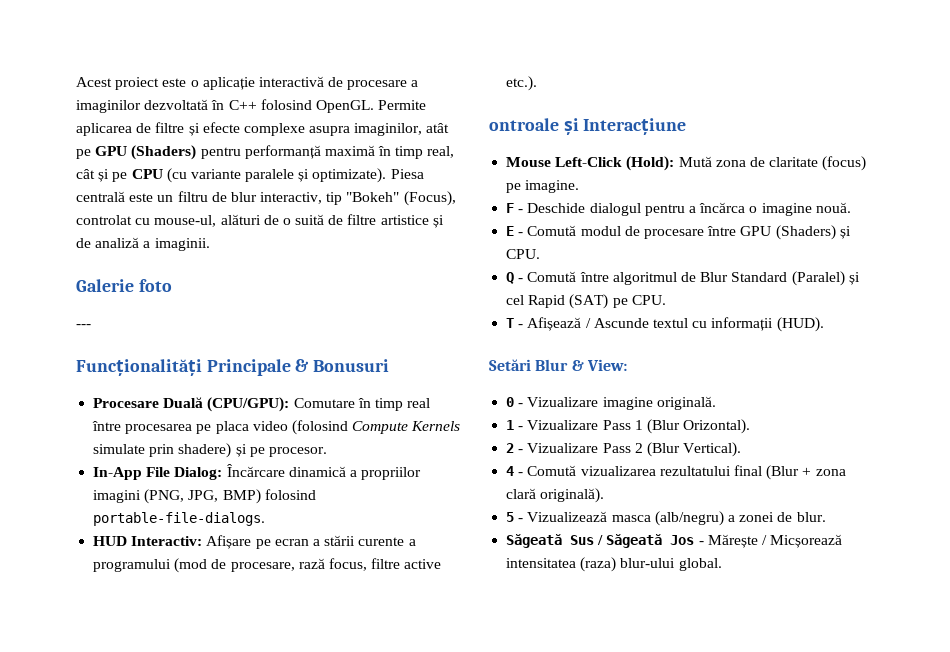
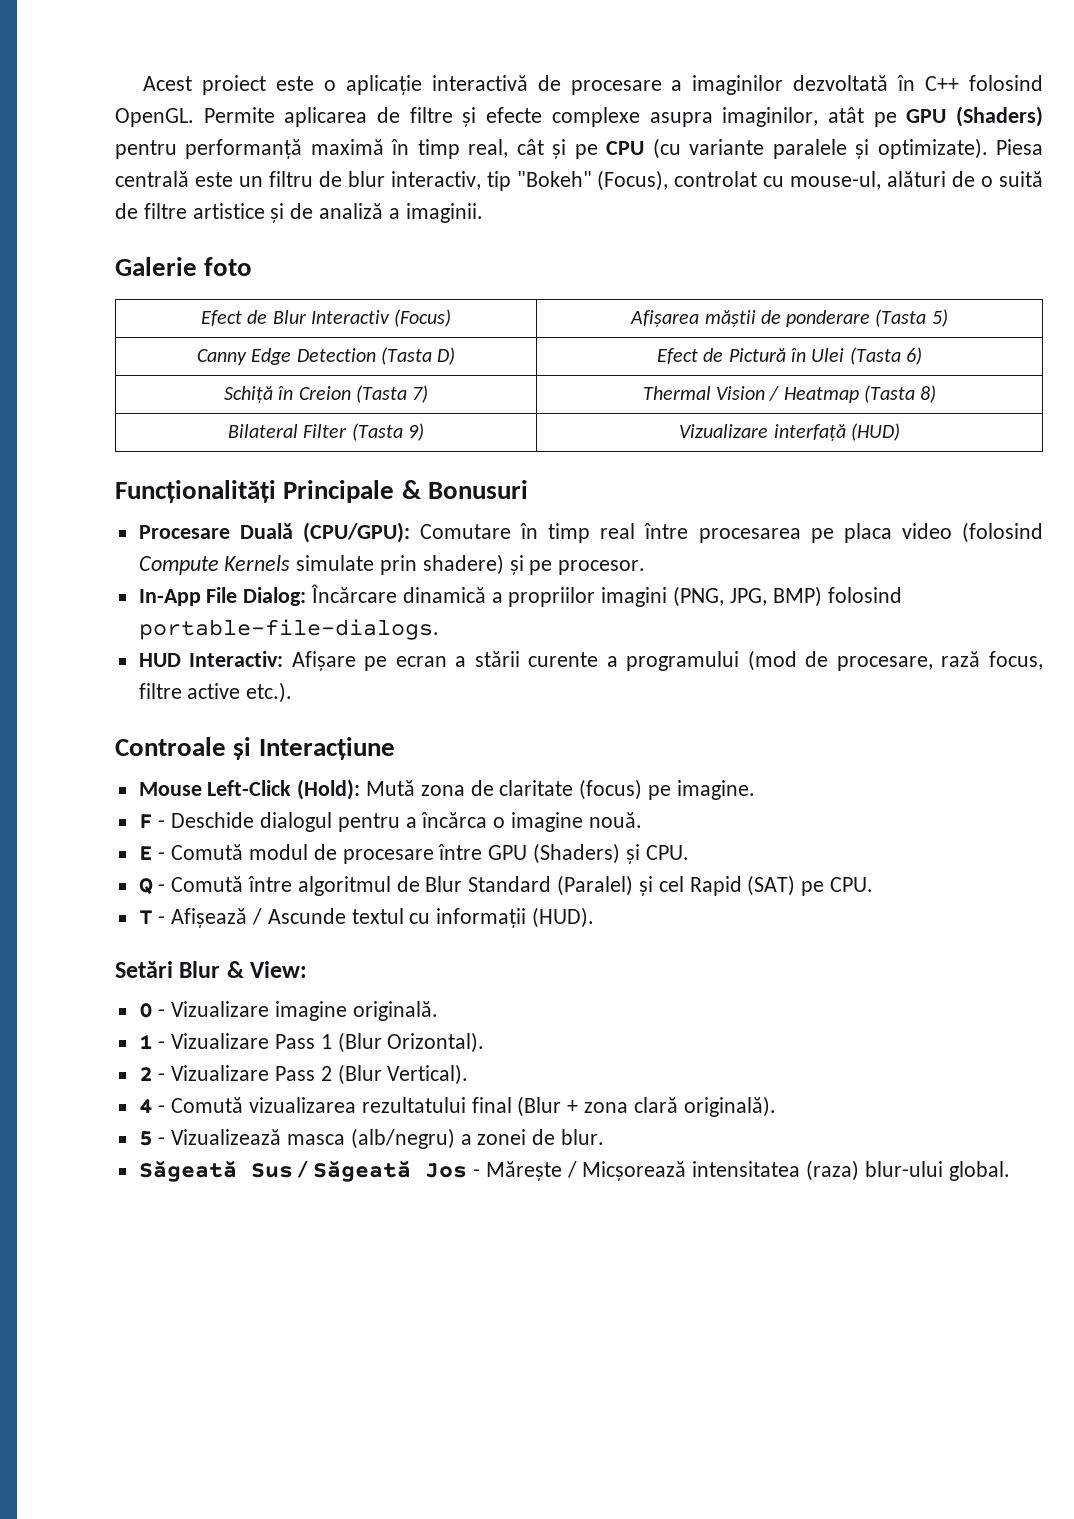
- ---
+ Efect de Blur Interactiv (Focus) | Afișarea măștii de ponderare (Tasta 5)
+ Canny Edge Detection (Tasta D) | Efect de Pictură în Ulei (Tasta 6)
+ Schiță în Creion (Tasta 7) | Thermal Vision / Heatmap (Tasta 8)
+ Bilateral Filter (Tasta 9) | Vizualizare interfață (HUD)
- ontroale și Interacțiune
+ Controale și Interacțiune

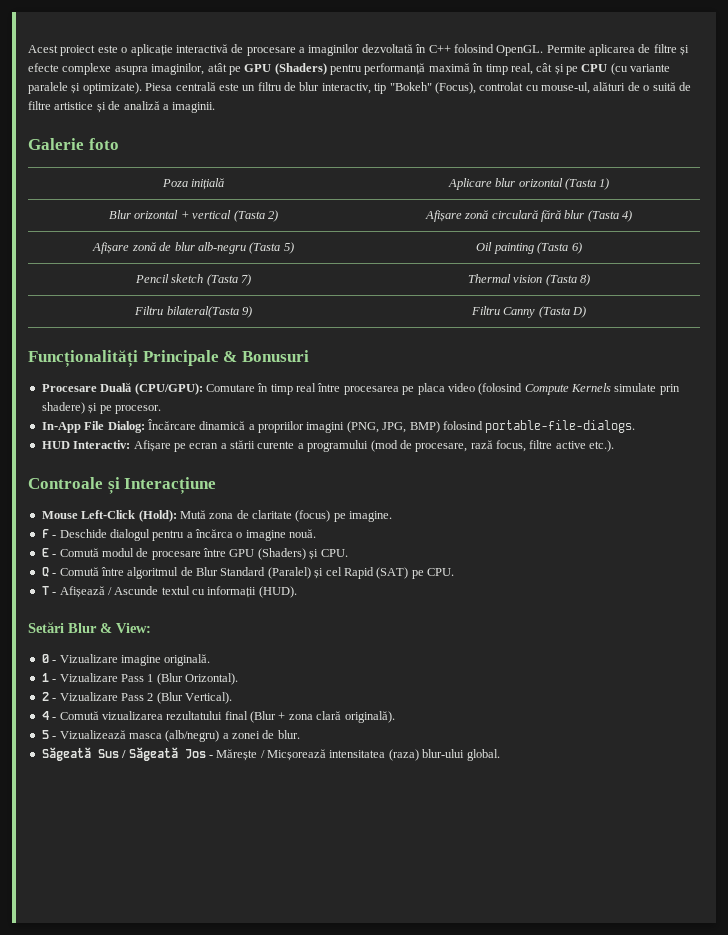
- Efect de Blur Interactiv (Focus) | Afișarea măștii de ponderare (Tasta 5)
- Canny Edge Detection (Tasta D) | Efect de Pictură în Ulei (Tasta 6)
+ Poza inițială | Aplicare blur orizontal (Tasta 1)
+ Blur orizontal + vertical (Tasta 2) | Afișare zonă circulară fără blur (Tasta 4)
+ Afișare zonă de blur alb-negru (Tasta 5) | Oil painting (Tasta 6)
- Schiță în Creion (Tasta 7) | Thermal Vision / Heatmap (Tasta 8)
+ Pencil sketch (Tasta 7) | Thermal vision (Tasta 8)
- Bilateral Filter (Tasta 9) | Vizualizare interfață (HUD)
+ Filtru bilateral(Tasta 9) | Filtru Canny (Tasta D)

